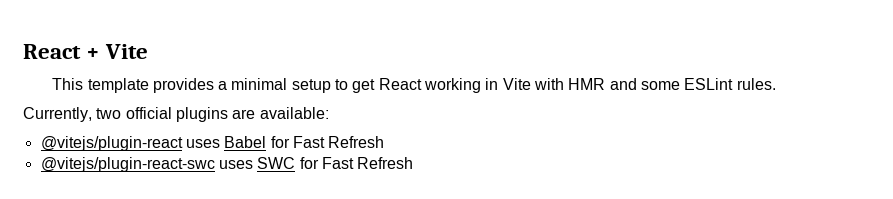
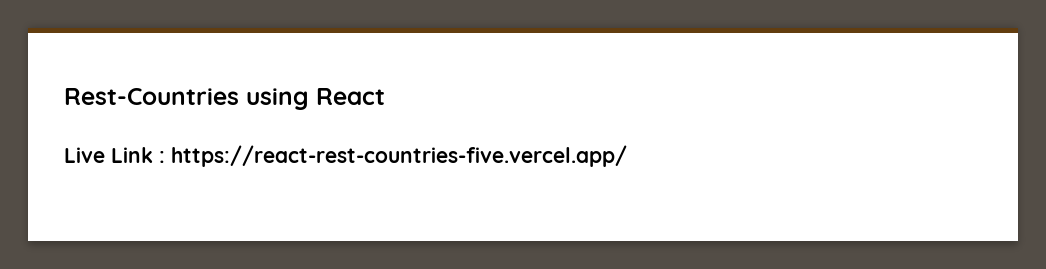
- React + Vite
- This template provides a minimal setup to get React working in Vite with HMR and some ESLint rules.
- Currently, two official plugins are available:
- @vitejs/plugin-react uses Babel for Fast Refresh
- @vitejs/plugin-react-swc uses SWC for Fast Refresh
+ Rest-Countries using React
+ Live Link : https://react-rest-countries-five.vercel.app/

